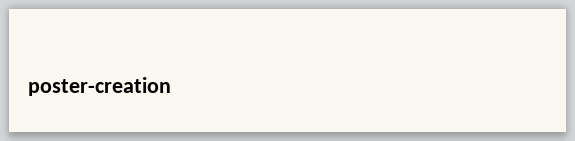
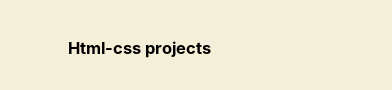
- poster-creation
+ Html-css projects

